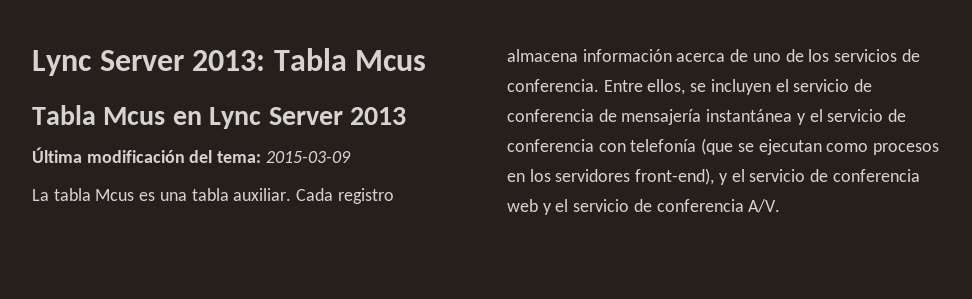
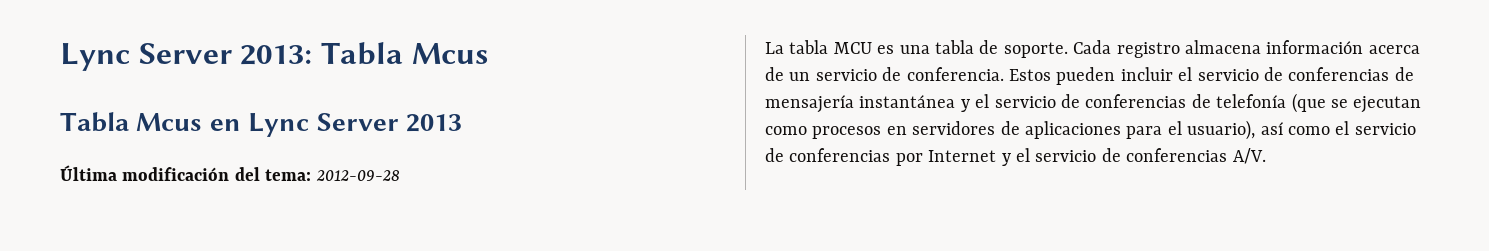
- Última modificación del tema: 2015-03-09
+ Última modificación del tema: 2012-09-28
- La tabla Mcus es una tabla auxiliar.
+ La tabla MCU es una tabla de soporte.
- Cada registro almacena información acerca de uno de los servicios de conferencia. Entre ellos, se incluyen el servicio de conferencia de mensajería instantánea y el servicio de conferencia con telefonía (que se ejecutan como procesos en los servidores front-end), y el servicio de conferencia web y el servicio de conferencia A/V.
+ Cada registro almacena información acerca de un servicio de conferencia. Estos pueden incluir el servicio de conferencias de mensajería instantánea y el servicio de conferencias de telefonía (que se ejecutan como procesos en servidores de aplicaciones para el usuario), así como el servicio de conferencias por Internet y el servicio de conferencias A/V.

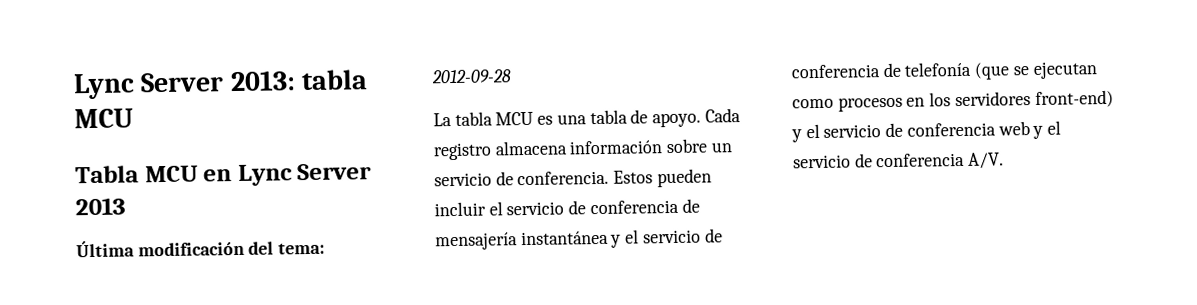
- Lync Server 2013: Tabla Mcus
- Tabla Mcus en Lync Server 2013
+ Lync Server 2013: tabla MCU
+ Tabla MCU en Lync Server 2013
- La tabla MCU es una tabla de soporte.
+ La tabla MCU es una tabla de apoyo.
- Cada registro almacena información acerca de un servicio de conferencia.
+ Cada registro almacena información sobre un servicio de conferencia.
- Estos pueden incluir el servicio de conferencias de mensajería instantánea y el servicio de conferencias de telefonía (que se ejecutan como procesos en servidores de aplicaciones para el usuario), así como el servicio de conferencias por Internet y el servicio de conferencias A/V.
+ Estos pueden incluir el servicio de conferencia de mensajería instantánea y el servicio de conferencia de telefonía (que se ejecutan como procesos en los servidores front-end) y el servicio de conferencia web y el servicio de conferencia A/V.

